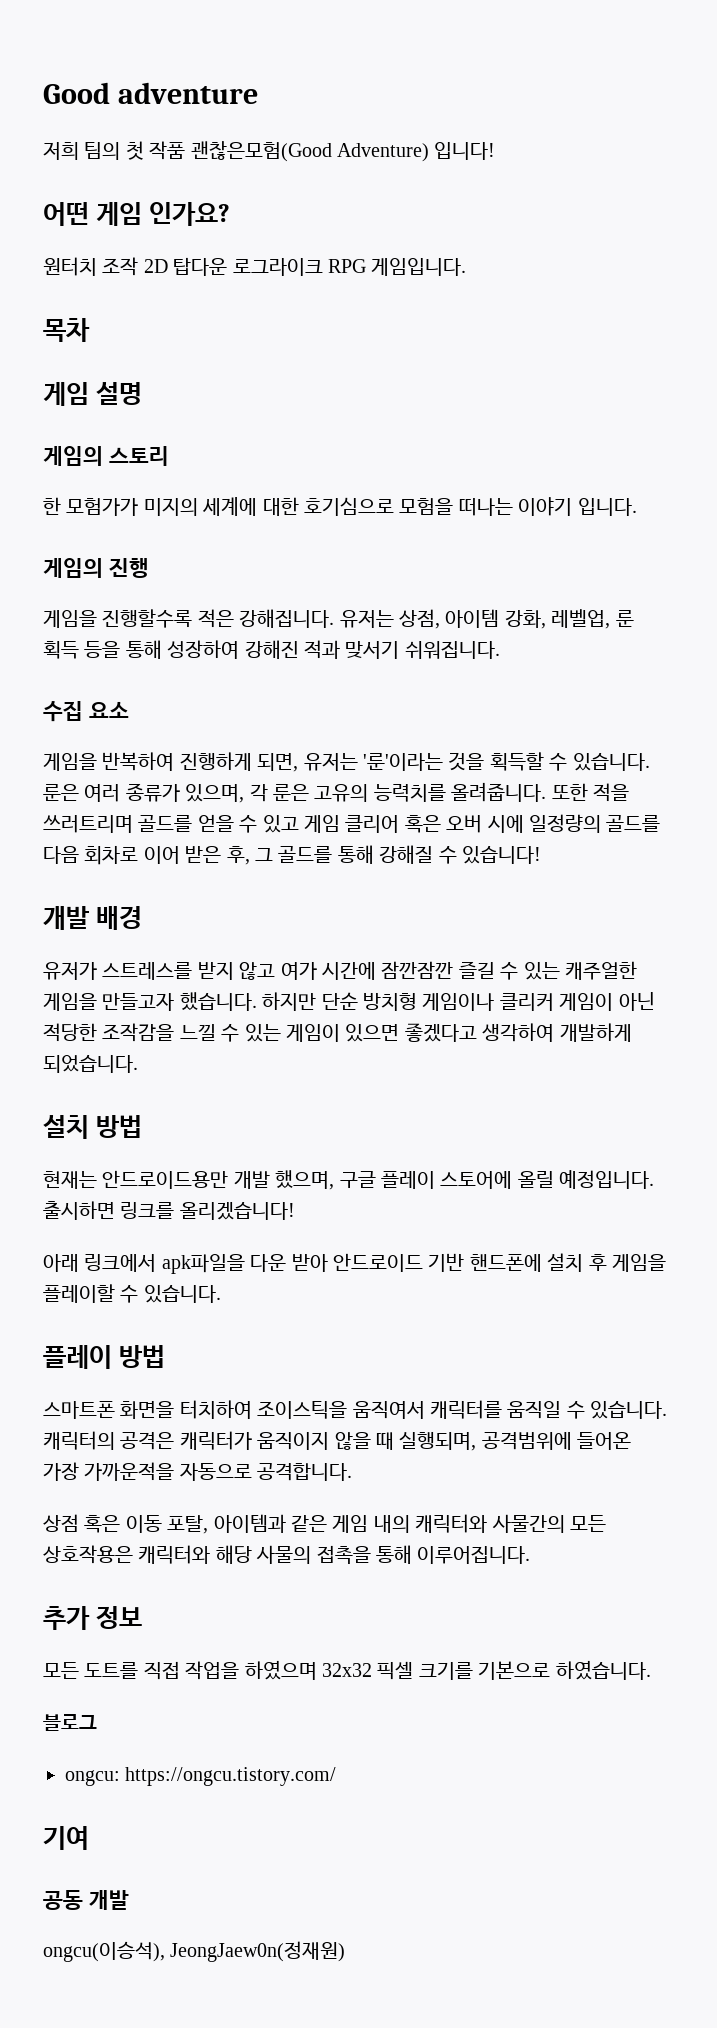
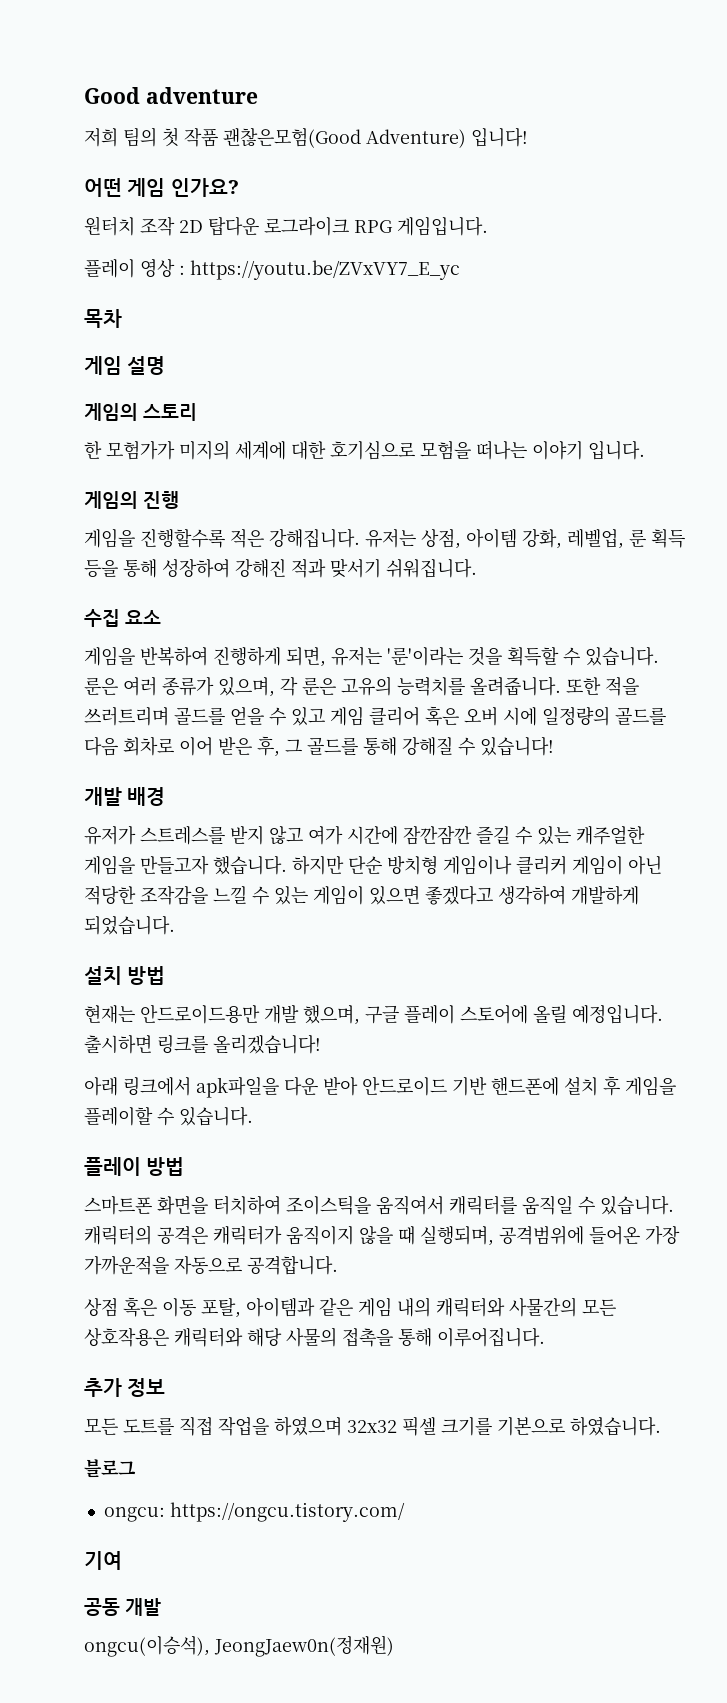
+ 플레이 영상 : https://youtu.be/ZVxVY7_E_yc

